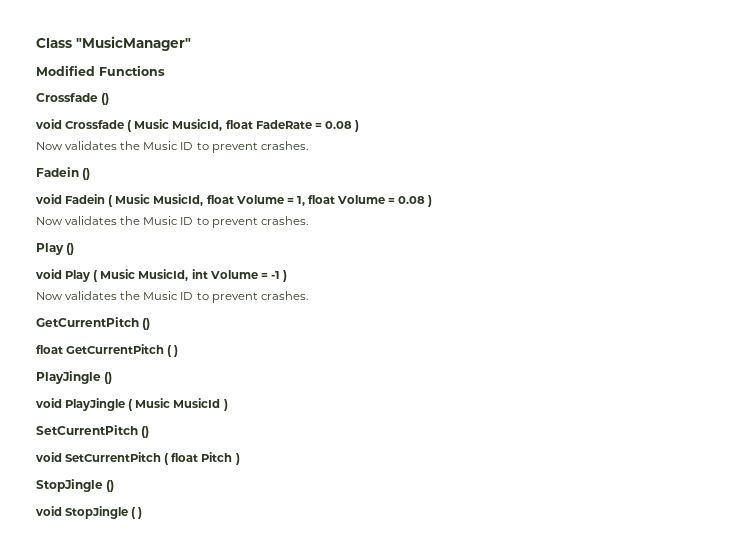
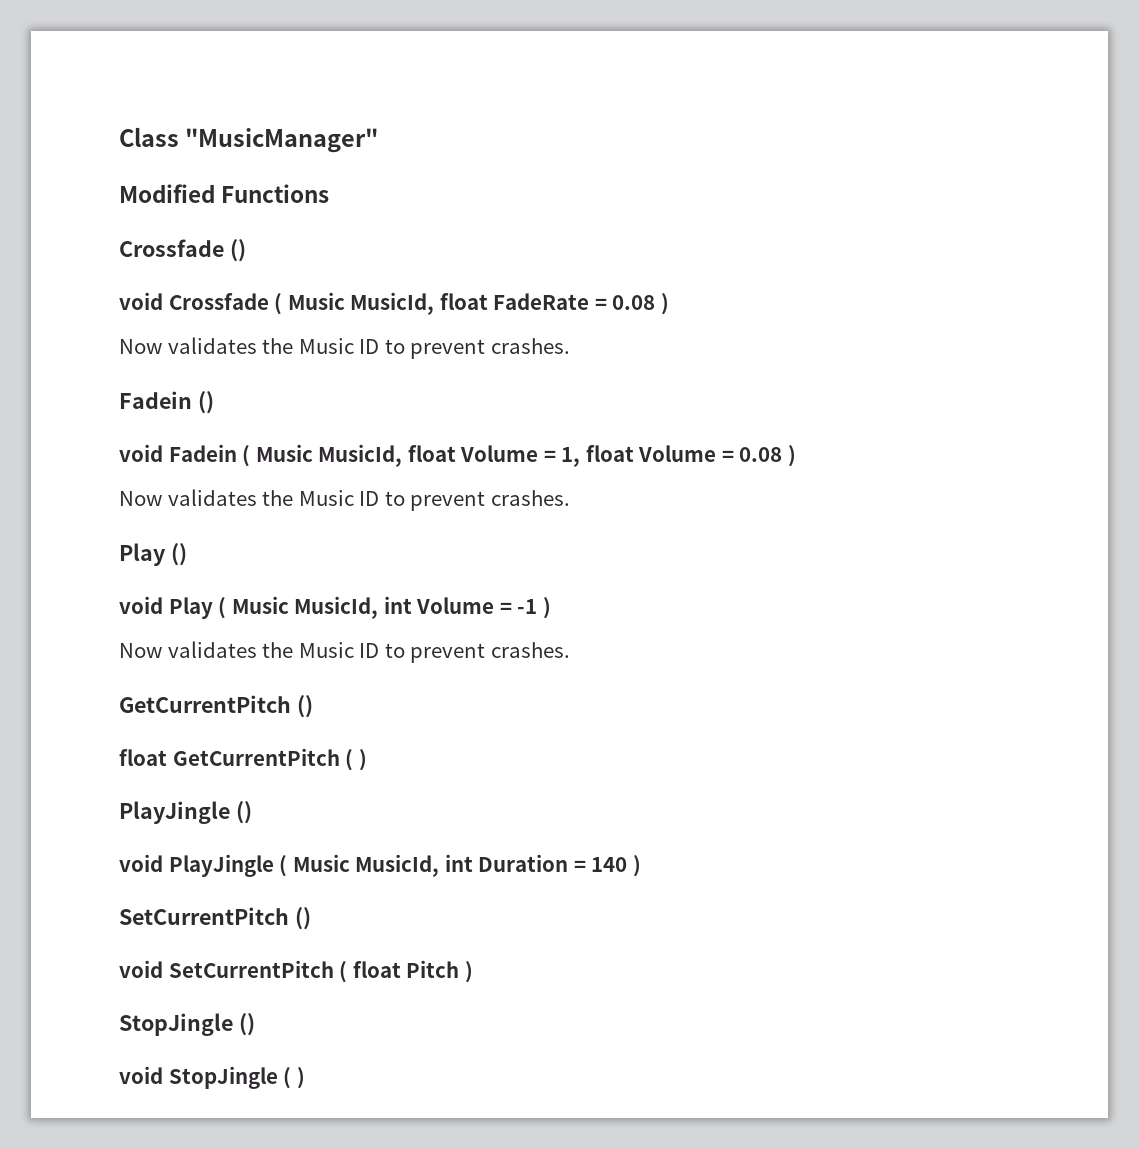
- void PlayJingle ( Music MusicId )
+ void PlayJingle ( Music MusicId, int Duration = 140 )

